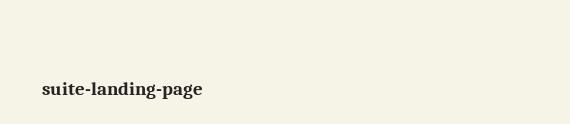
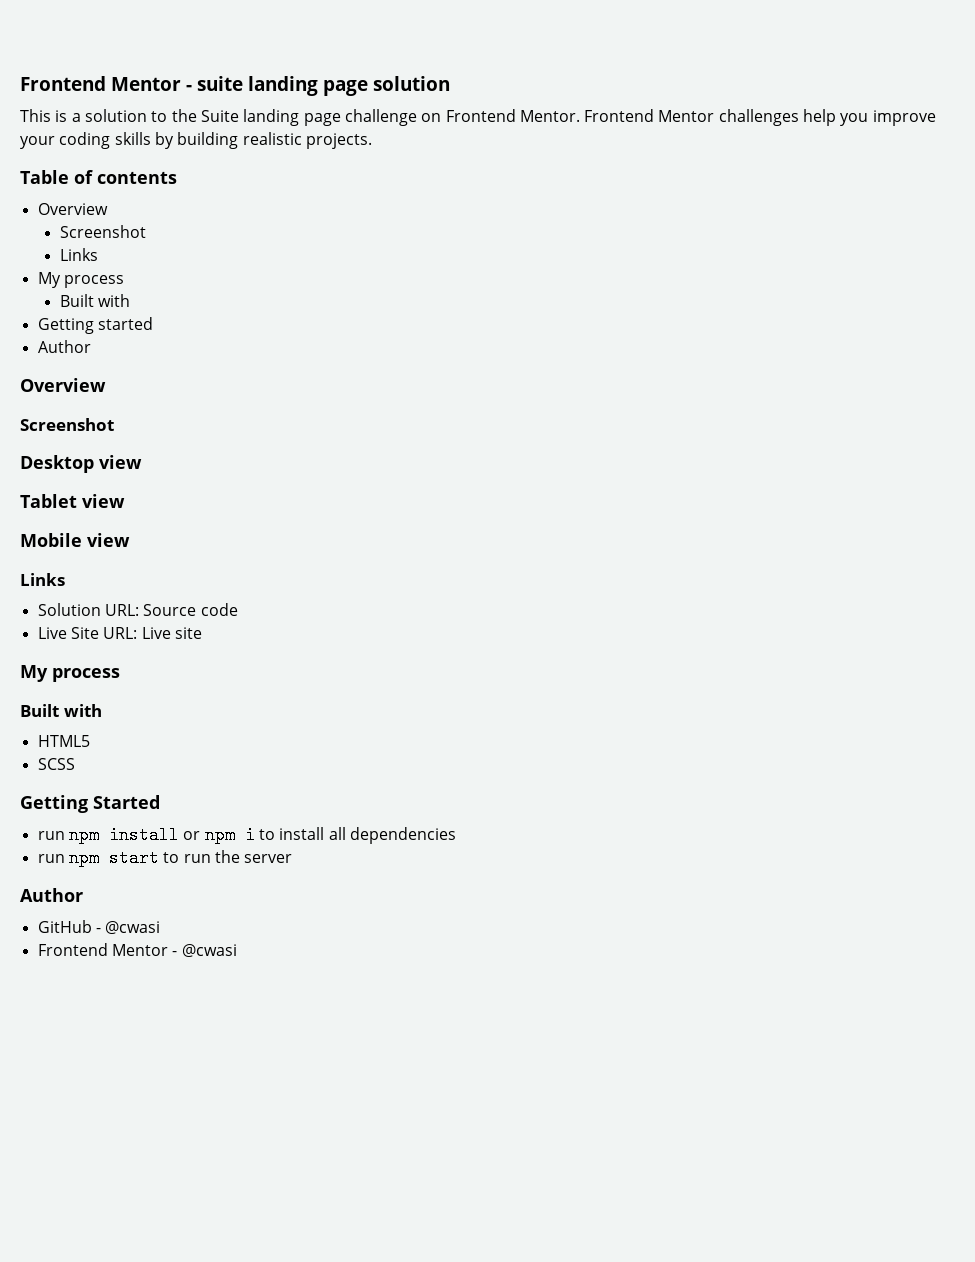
- suite-landing-page
+ Frontend Mentor - suite landing page solution
+ This is a solution to the Suite landing page challenge on Frontend Mentor. Frontend Mentor challenges help you improve your coding skills by building realistic projects.
+ Table of contents
+ Overview
+ Screenshot
+ Links
+ My process
+ Built with
+ Getting started
+ Author
+ Overview
+ Screenshot
+ Desktop view
+ Tablet view
+ Mobile view
+ Links
+ Solution URL: Source code
+ Live Site URL: Live site
+ My process
+ Built with
+ HTML5
+ SCSS
+ Getting Started
+ run npm install or npm i to install all dependencies
+ run npm start to run the server
+ Author
+ GitHub - @cwasi
+ Frontend Mentor - @cwasi

